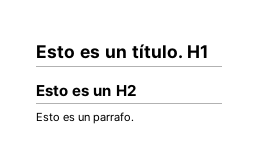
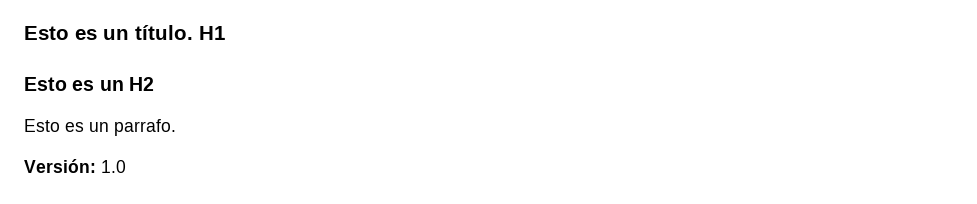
+ Versión: 1.0

